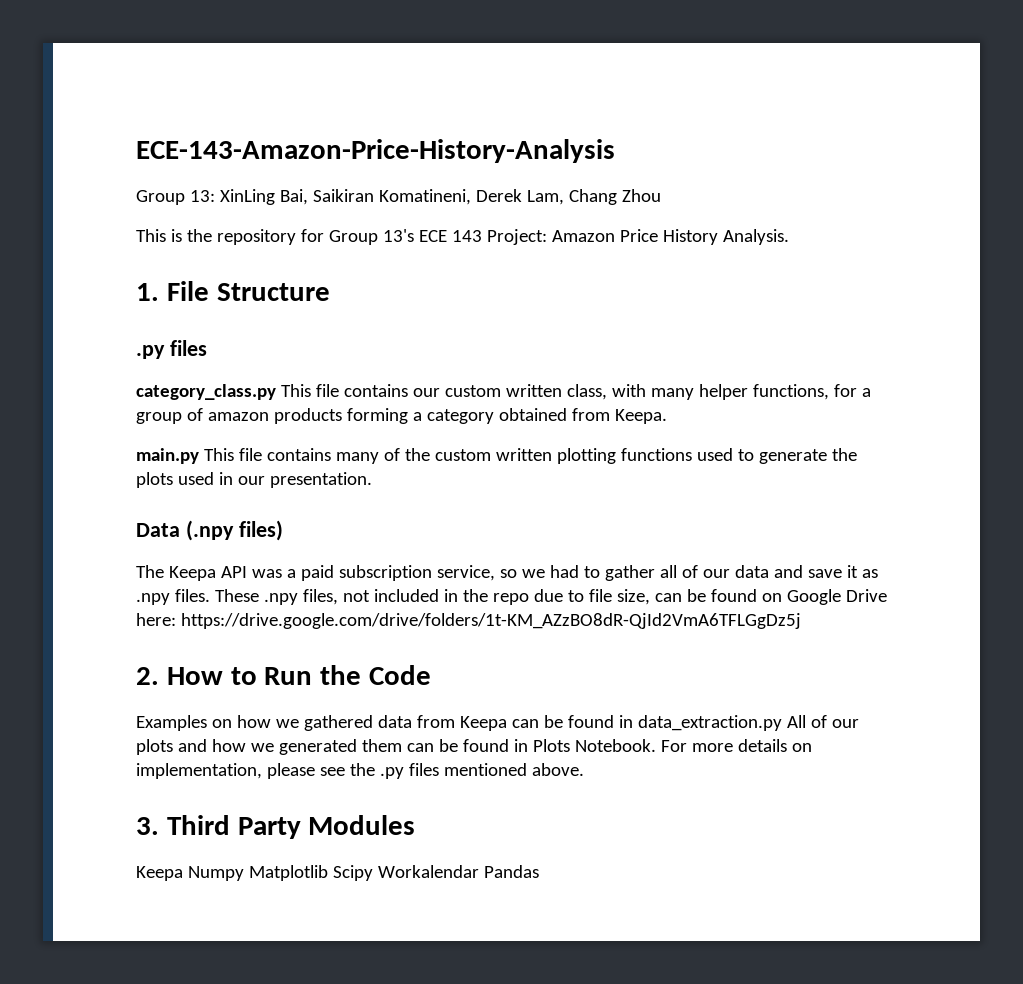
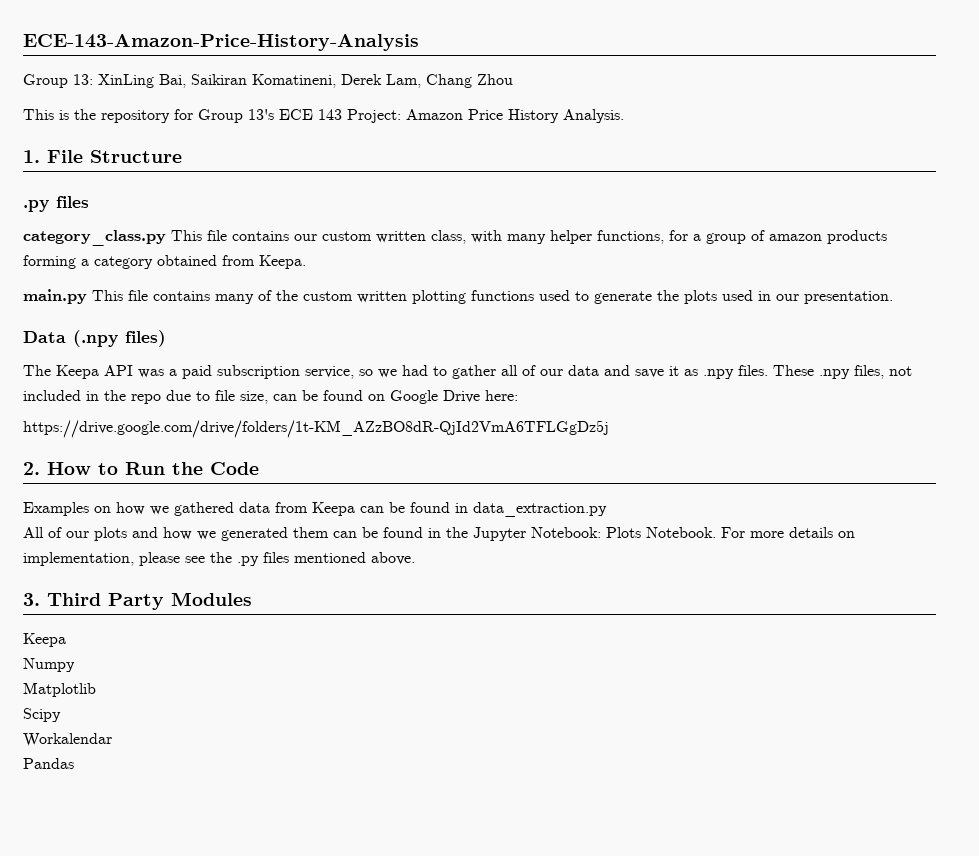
- These .npy files, not included in the repo due to file size, can be found on Google Drive here: https://drive.google.com/drive/folders/1t-KM_AZzBO8dR-QjId2VmA6TFLGgDz5j
+ These .npy files, not included in the repo due to file size, can be found on Google Drive here:
+ https://drive.google.com/drive/folders/1t-KM_AZzBO8dR-QjId2VmA6TFLGgDz5j
- Examples on how we gathered data from Keepa can be found in data_extraction.py All of our plots and how we generated them can be found in Plots Notebook.
+ Examples on how we gathered data from Keepa can be found in data_extraction.py
+ All of our plots and how we generated them can be found in the Jupyter Notebook: Plots Notebook.
  3. Third Party Modules
- Keepa Numpy Matplotlib Scipy Workalendar Pandas
+ Keepa
+ Numpy
+ Matplotlib
+ Scipy
+ Workalendar
+ Pandas

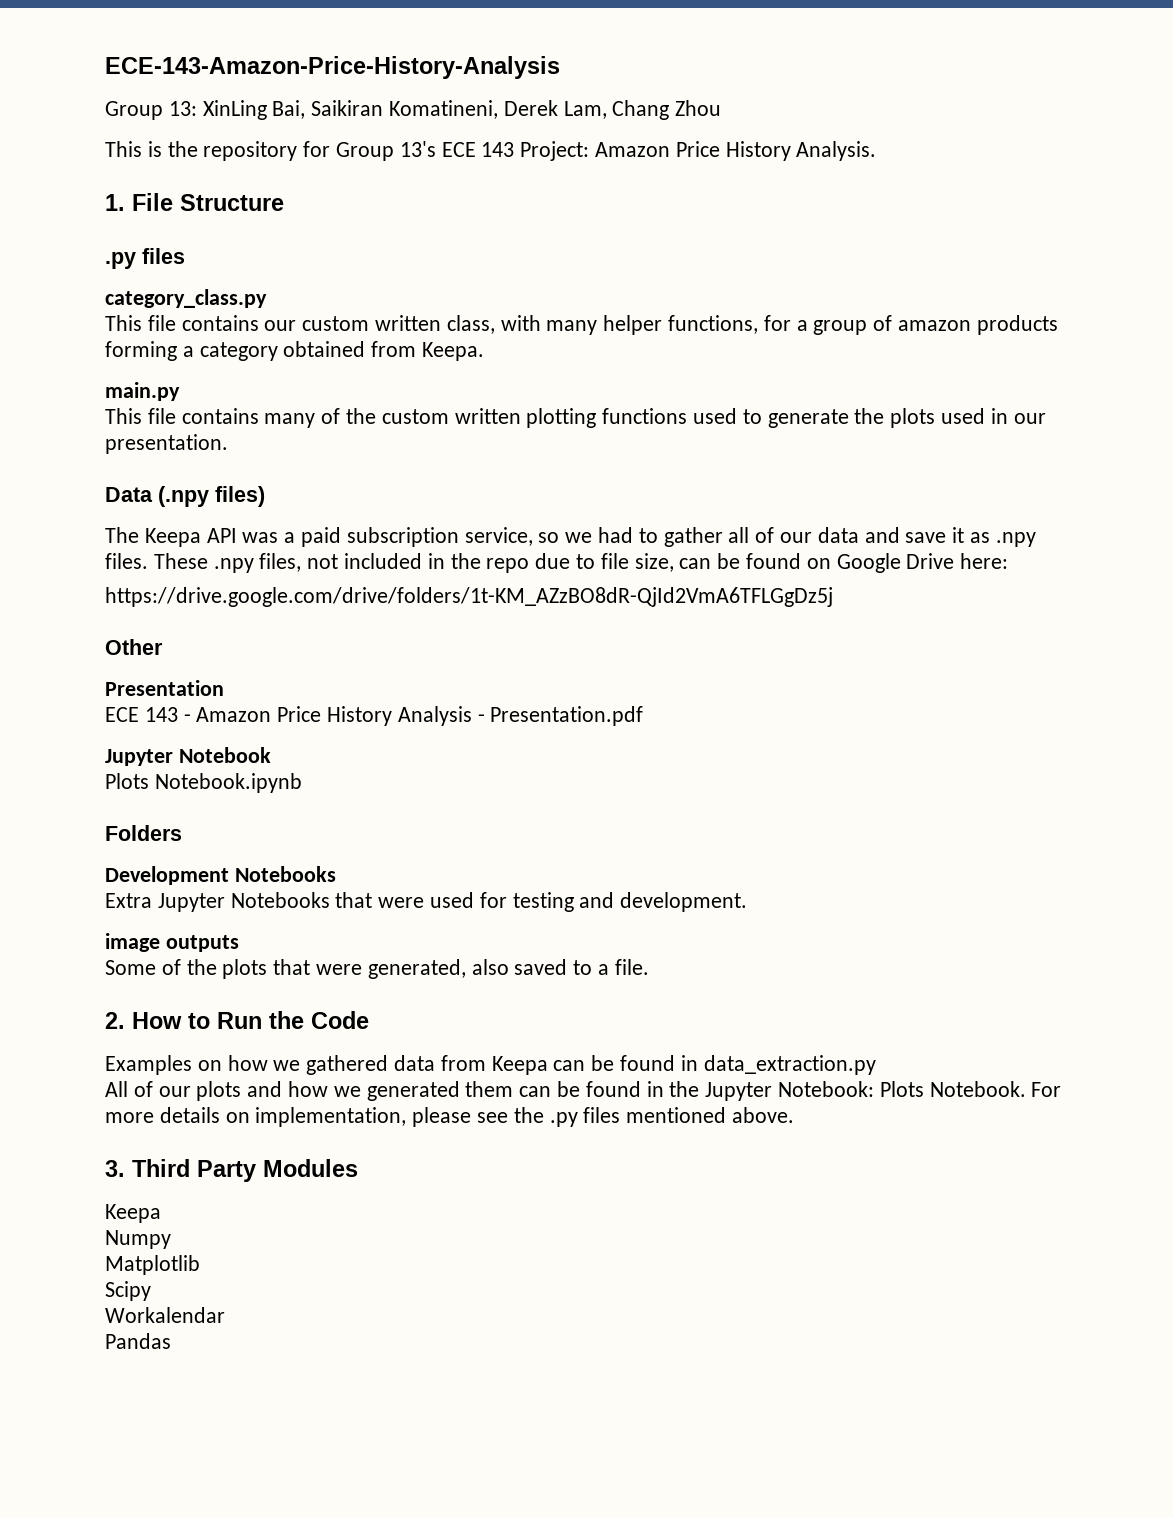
- category_class.py This file contains our custom written class, with many helper functions, for a group of amazon products forming a category obtained from Keepa.
+ category_class.py
+ This file contains our custom written class, with many helper functions, for a group of amazon products forming a category obtained from Keepa.
- main.py This file contains many of the custom written plotting functions used to generate the plots used in our presentation.
+ main.py
+ This file contains many of the custom written plotting functions used to generate the plots used in our presentation.
+ Other
+ Presentation
+ ECE 143 - Amazon Price History Analysis - Presentation.pdf
+ Jupyter Notebook
+ Plots Notebook.ipynb
+ Folders
+ Development Notebooks
+ Extra Jupyter Notebooks that were used for testing and development.
+ image outputs
+ Some of the plots that were generated, also saved to a file.

